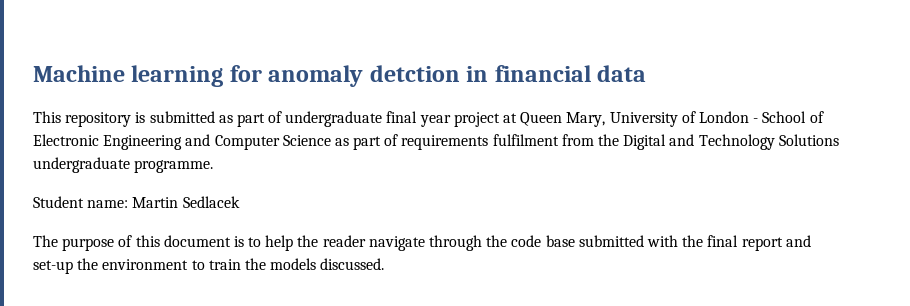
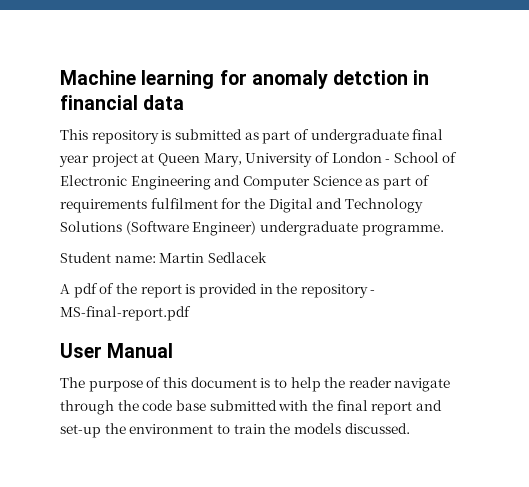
- This repository is submitted as part of undergraduate final year project at Queen Mary, University of London - School of Electronic Engineering and Computer Science as part of requirements fulfilment from the Digital and Technology Solutions undergraduate programme.
+ This repository is submitted as part of undergraduate final year project at Queen Mary, University of London - School of Electronic Engineering and Computer Science as part of requirements fulfilment for the Digital and Technology Solutions (Software Engineer) undergraduate programme.
+ A pdf of the report is provided in the repository - MS-final-report.pdf
+ User Manual

